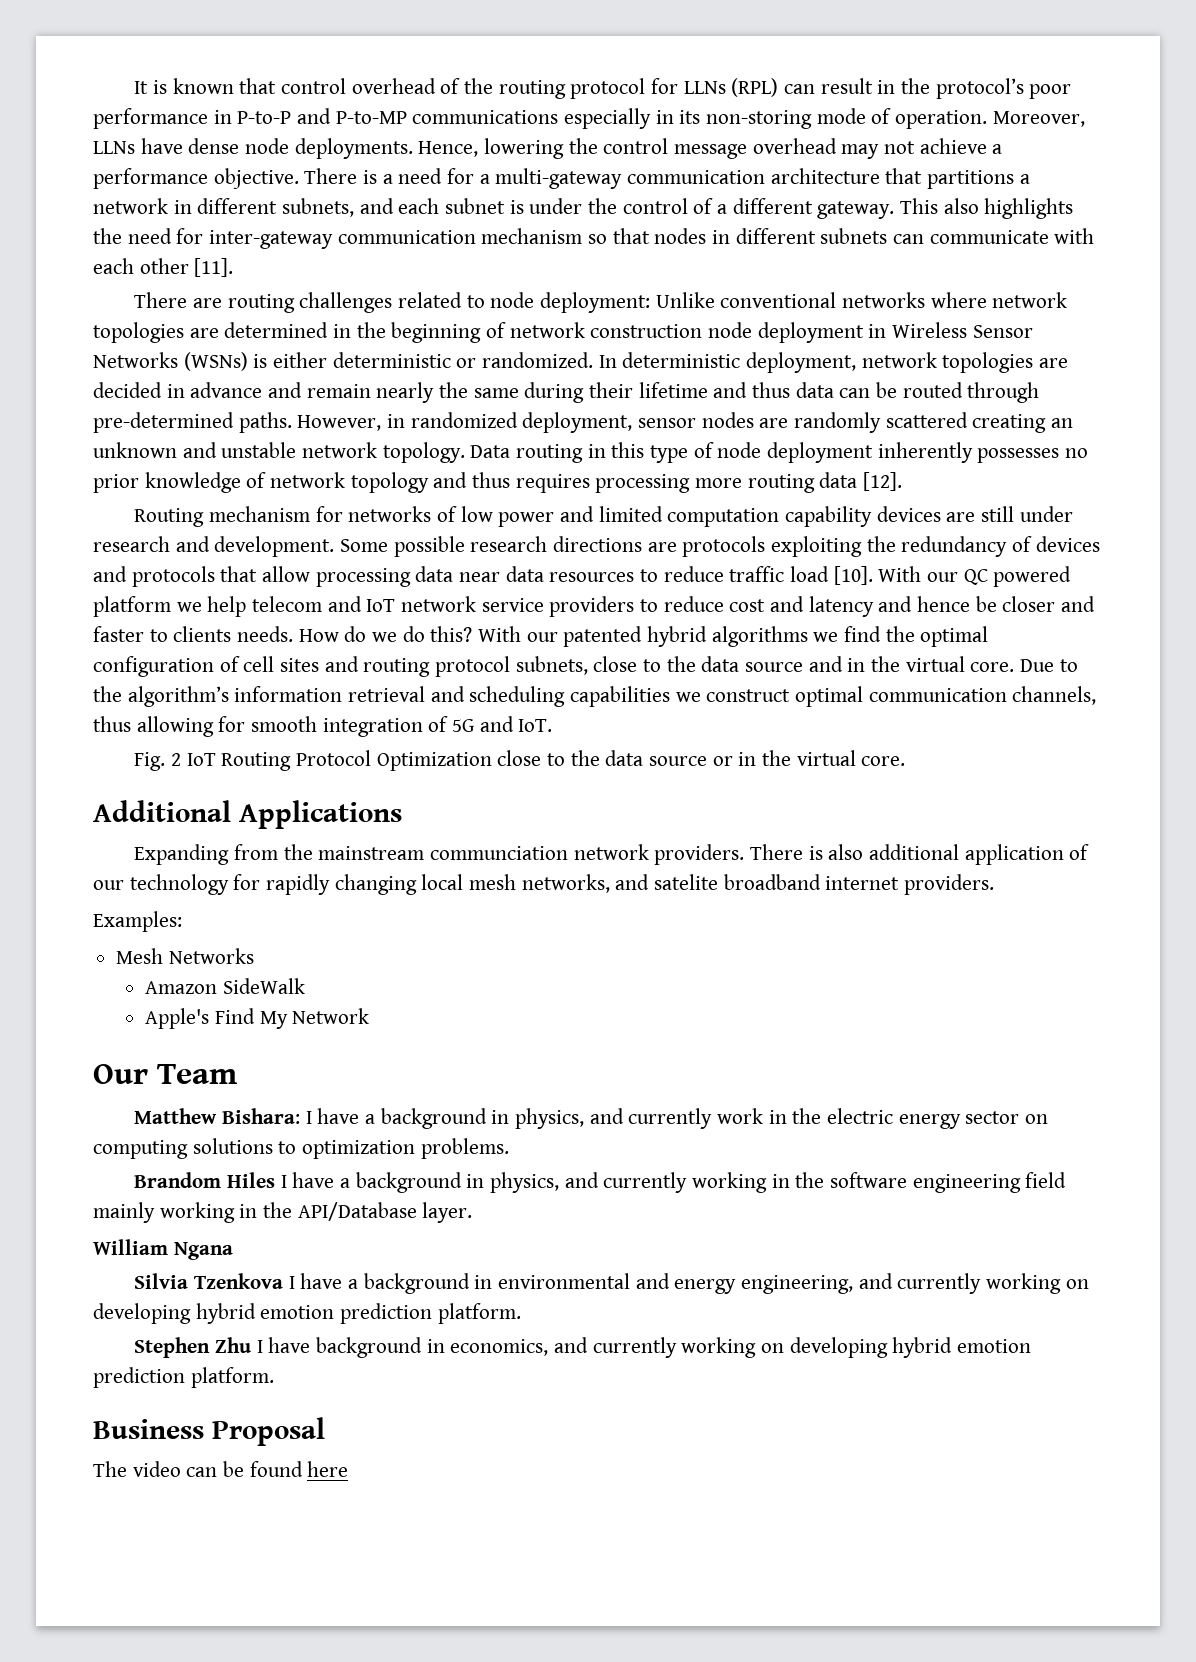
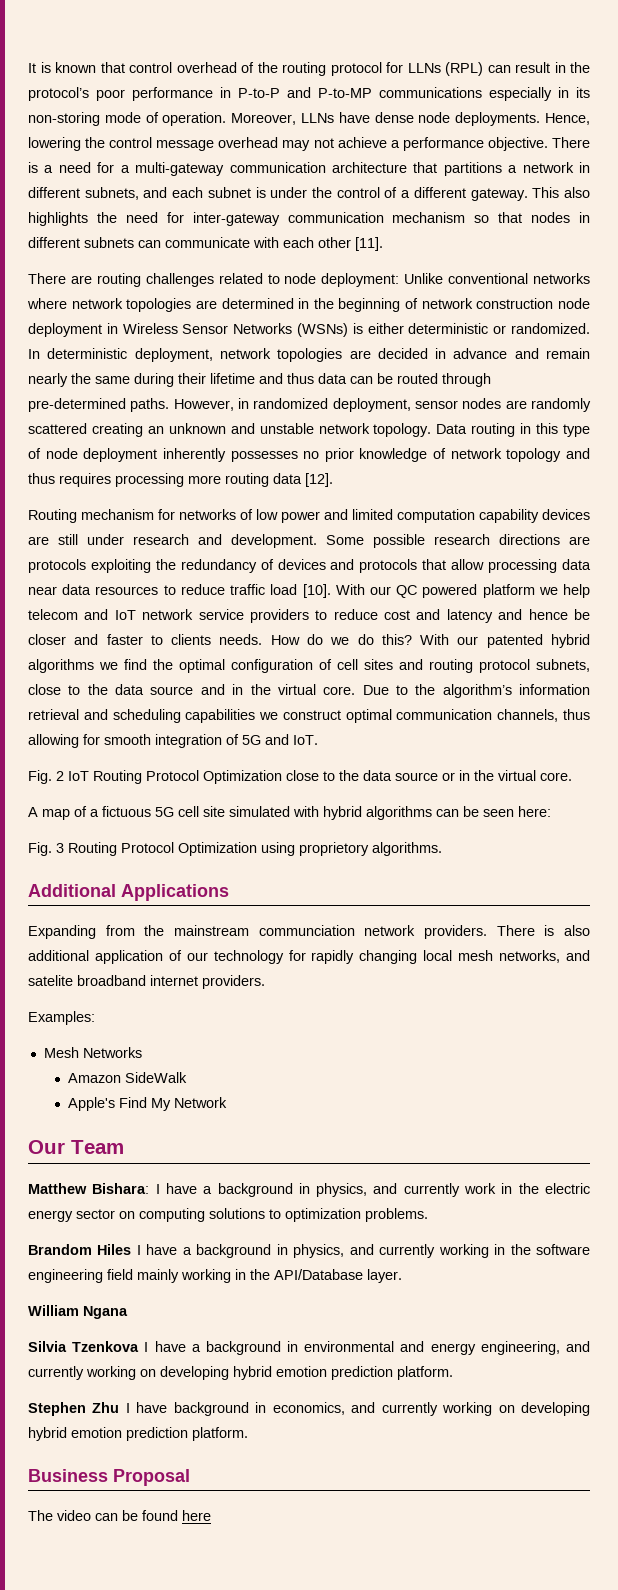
+ A map of a fictuous 5G cell site simulated with hybrid algorithms can be seen here:
+ Fig. 3 Routing Protocol Optimization using proprietory algorithms.

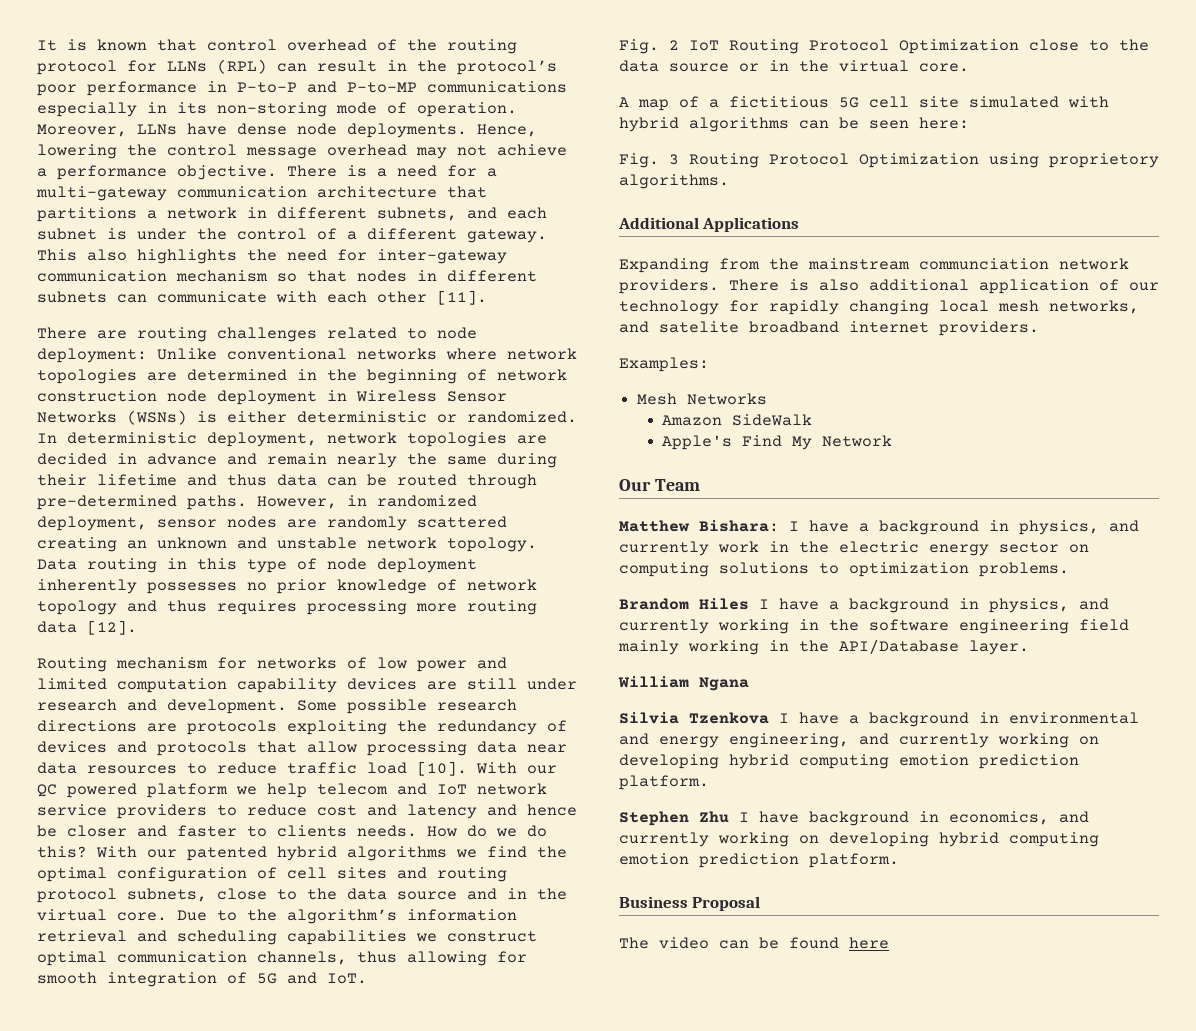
- A map of a fictuous 5G cell site simulated with hybrid algorithms can be seen here:
+ A map of a fictitious 5G cell site simulated with hybrid algorithms can be seen here:
- Silvia Tzenkova I have a background in environmental and energy engineering, and currently working on developing hybrid emotion prediction platform.
+ Silvia Tzenkova I have a background in environmental and energy engineering, and currently working on developing hybrid computing emotion prediction platform.
- Stephen Zhu I have background in economics, and currently working on developing hybrid emotion prediction platform.
+ Stephen Zhu I have background in economics, and currently working on developing hybrid computing emotion prediction platform.

